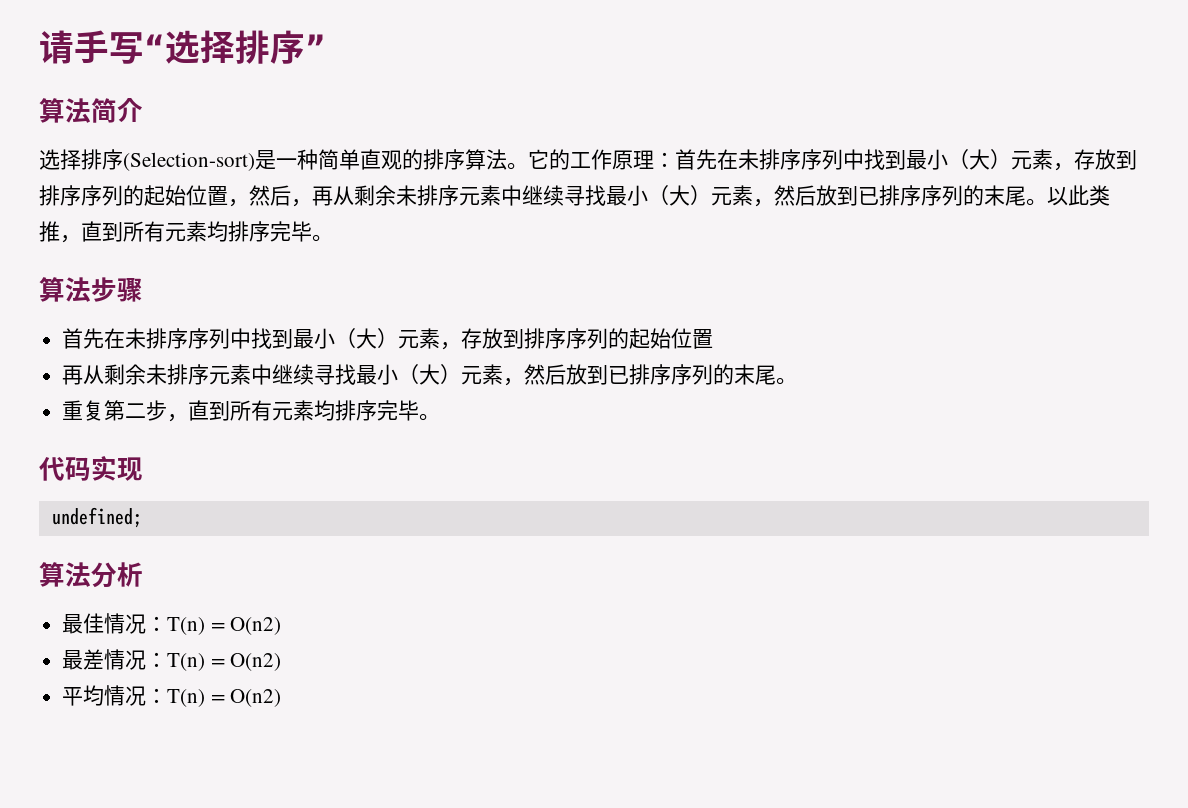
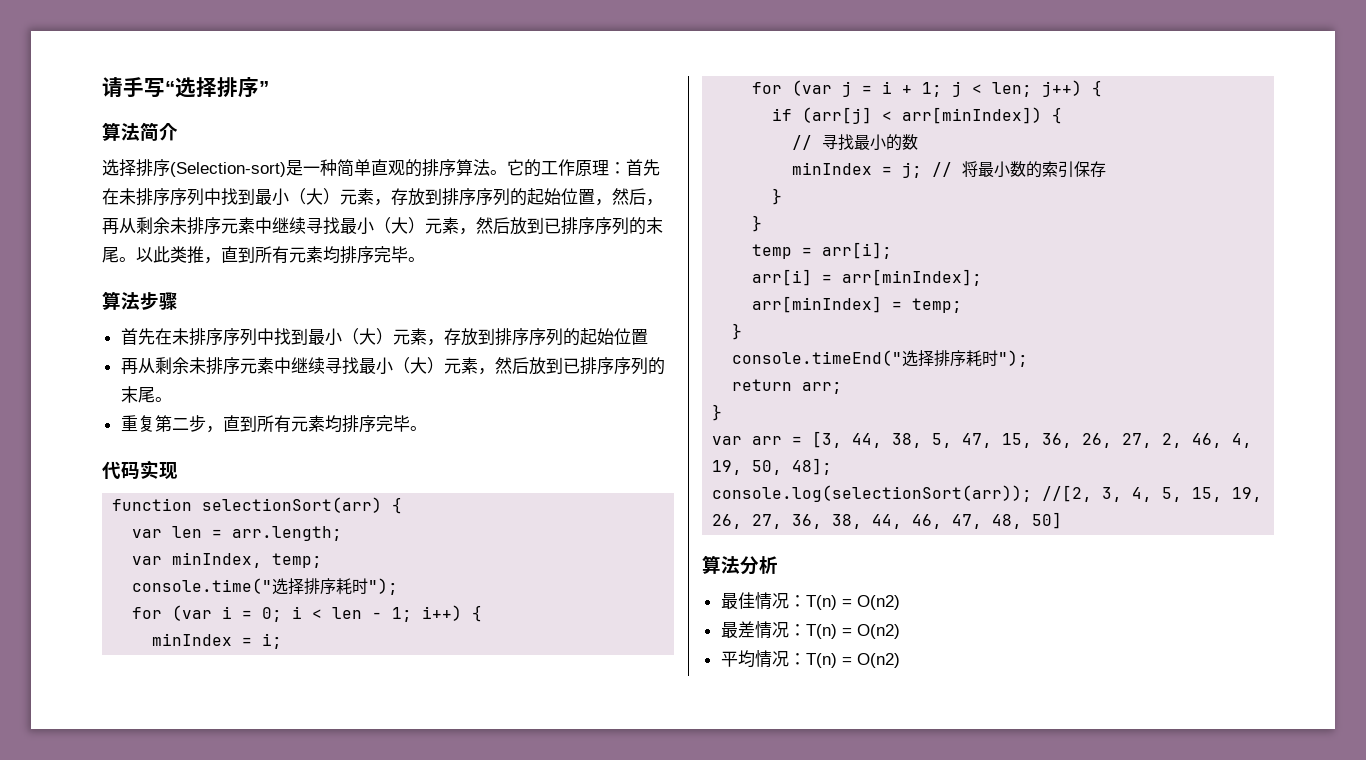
- undefined;
+ function selectionSort(arr) {
+ var len = arr.length;
+ var minIndex, temp;
+ console.time("选择排序耗时");
+ for (var i = 0; i < len - 1; i++) {
+ minIndex = i;
+ for (var j = i + 1; j < len; j++) {
+ if (arr[j] < arr[minIndex]) {
+ // 寻找最小的数
+ minIndex = j; // 将最小数的索引保存
+ }
+ }
+ temp = arr[i];
+ arr[i] = arr[minIndex];
+ arr[minIndex] = temp;
+ }
+ console.timeEnd("选择排序耗时");
+ return arr;
+ }
+ var arr = [3, 44, 38, 5, 47, 15, 36, 26, 27, 2, 46, 4, 19, 50, 48];
+ console.log(selectionSort(arr)); //[2, 3, 4, 5, 15, 19, 26, 27, 36, 38, 44, 46, 47, 48, 50]

